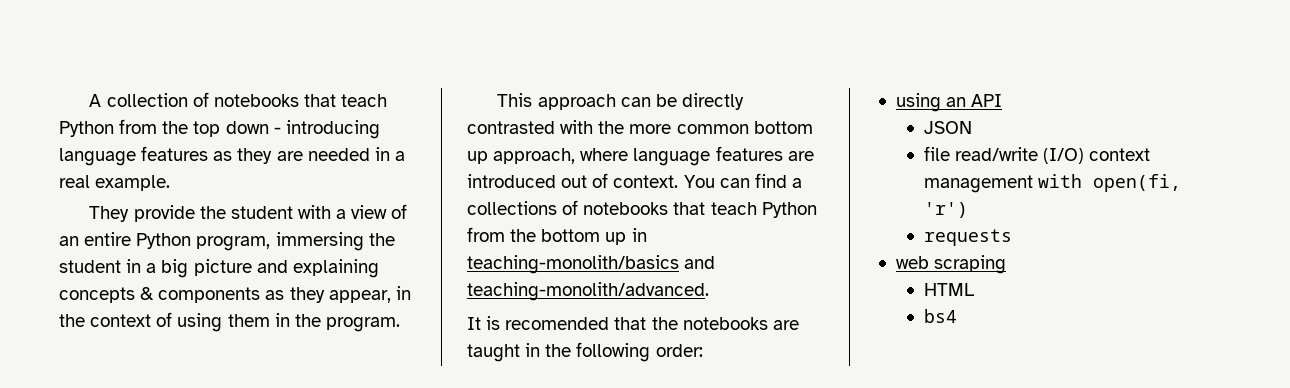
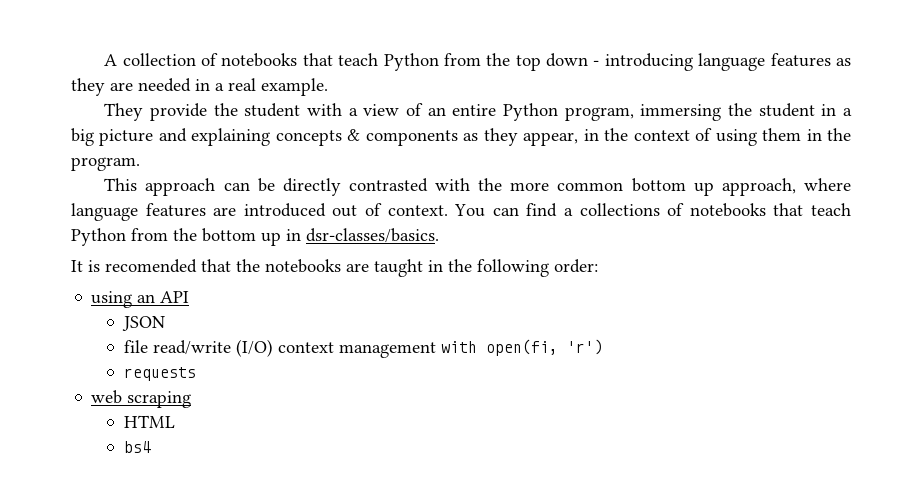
- You can find a collections of notebooks that teach Python from the bottom up in teaching-monolith/basics and teaching-monolith/advanced.
+ You can find a collections of notebooks that teach Python from the bottom up in dsr-classes/basics.

